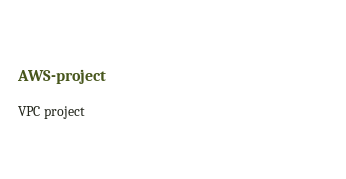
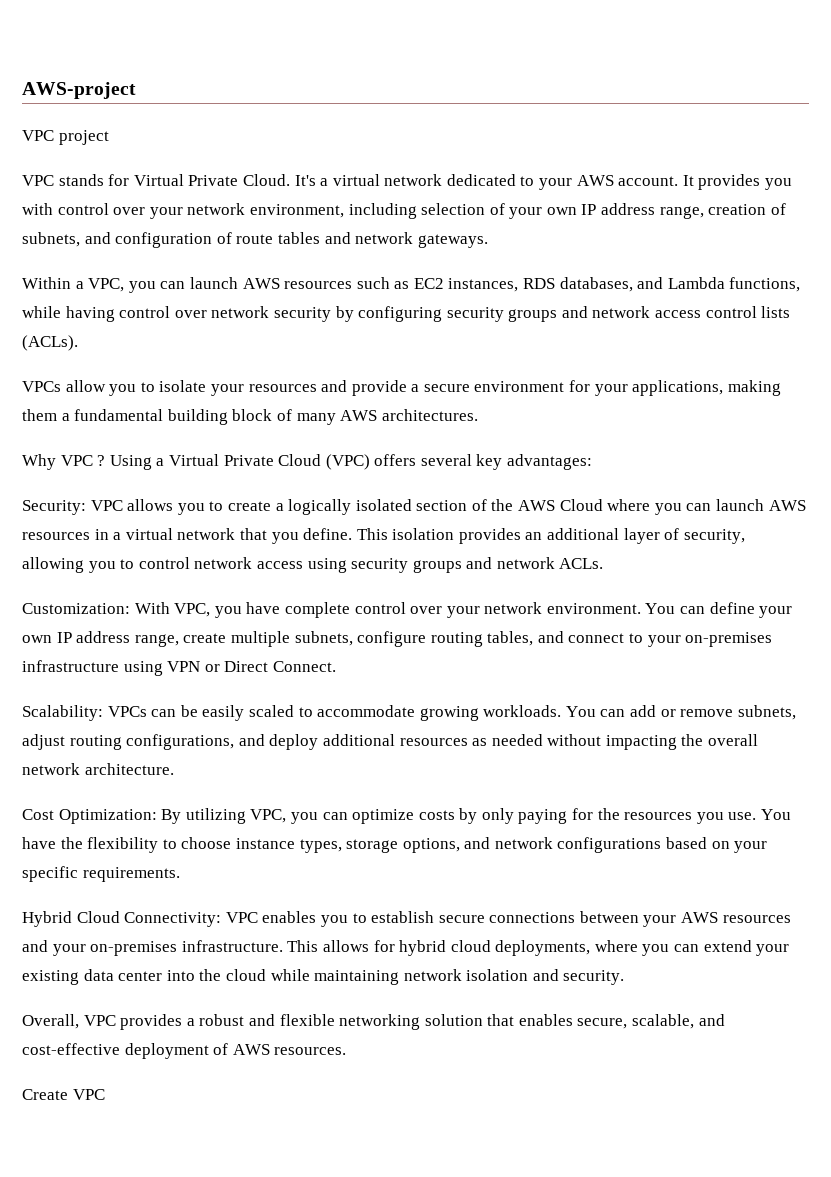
+ VPC stands for Virtual Private Cloud. It's a virtual network dedicated to your AWS account. It provides you with control over your network environment, including selection of your own IP address range, creation of subnets, and configuration of route tables and network gateways.
+ Within a VPC, you can launch AWS resources such as EC2 instances, RDS databases, and Lambda functions, while having control over network security by configuring security groups and network access control lists (ACLs).
+ VPCs allow you to isolate your resources and provide a secure environment for your applications, making them a fundamental building block of many AWS architectures.
+ Why VPC ? Using a Virtual Private Cloud (VPC) offers several key advantages:
+ Security: VPC allows you to create a logically isolated section of the AWS Cloud where you can launch AWS resources in a virtual network that you define. This isolation provides an additional layer of security, allowing you to control network access using security groups and network ACLs.
+ Customization: With VPC, you have complete control over your network environment. You can define your own IP address range, create multiple subnets, configure routing tables, and connect to your on-premises infrastructure using VPN or Direct Connect.
+ Scalability: VPCs can be easily scaled to accommodate growing workloads. You can add or remove subnets, adjust routing configurations, and deploy additional resources as needed without impacting the overall network architecture.
+ Cost Optimization: By utilizing VPC, you can optimize costs by only paying for the resources you use. You have the flexibility to choose instance types, storage options, and network configurations based on your specific requirements.
+ Hybrid Cloud Connectivity: VPC enables you to establish secure connections between your AWS resources and your on-premises infrastructure. This allows for hybrid cloud deployments, where you can extend your existing data center into the cloud while maintaining network isolation and security.
+ Overall, VPC provides a robust and flexible networking solution that enables secure, scalable, and cost-effective deployment of AWS resources.
+ Create VPC

